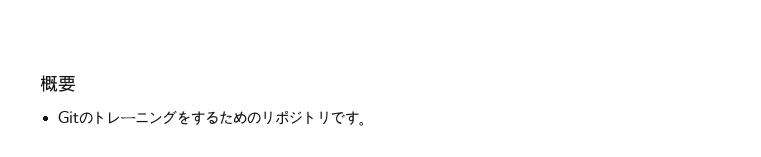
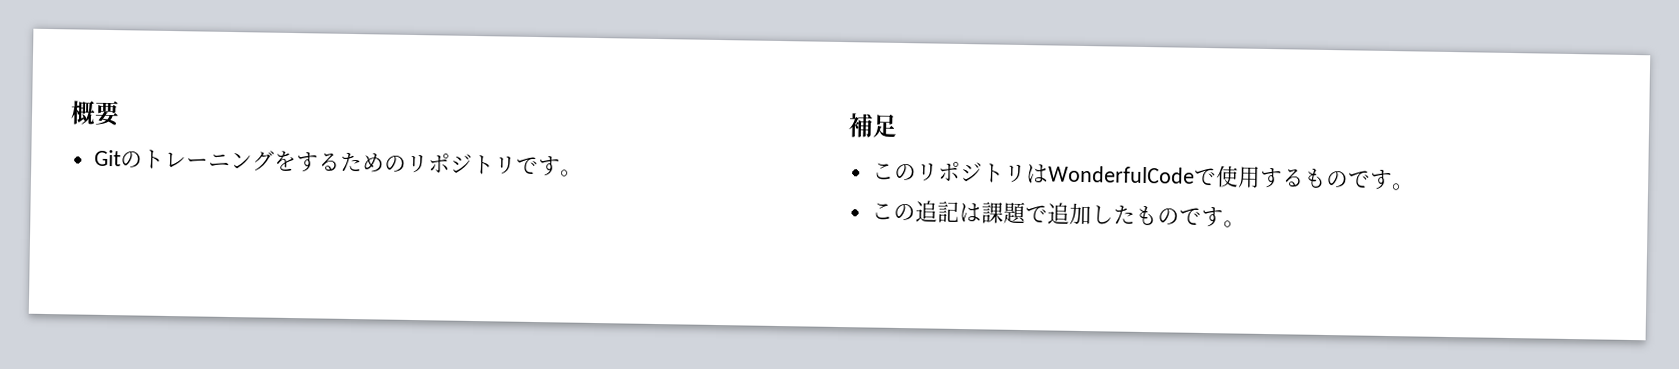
+ 補足
+ このリポジトリはWonderfulCodeで使用するものです。
+ この追記は課題で追加したものです。

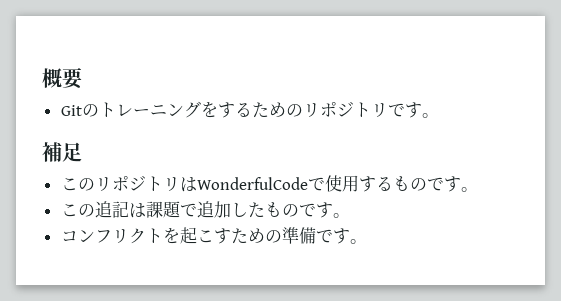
+ コンフリクトを起こすための準備です。

